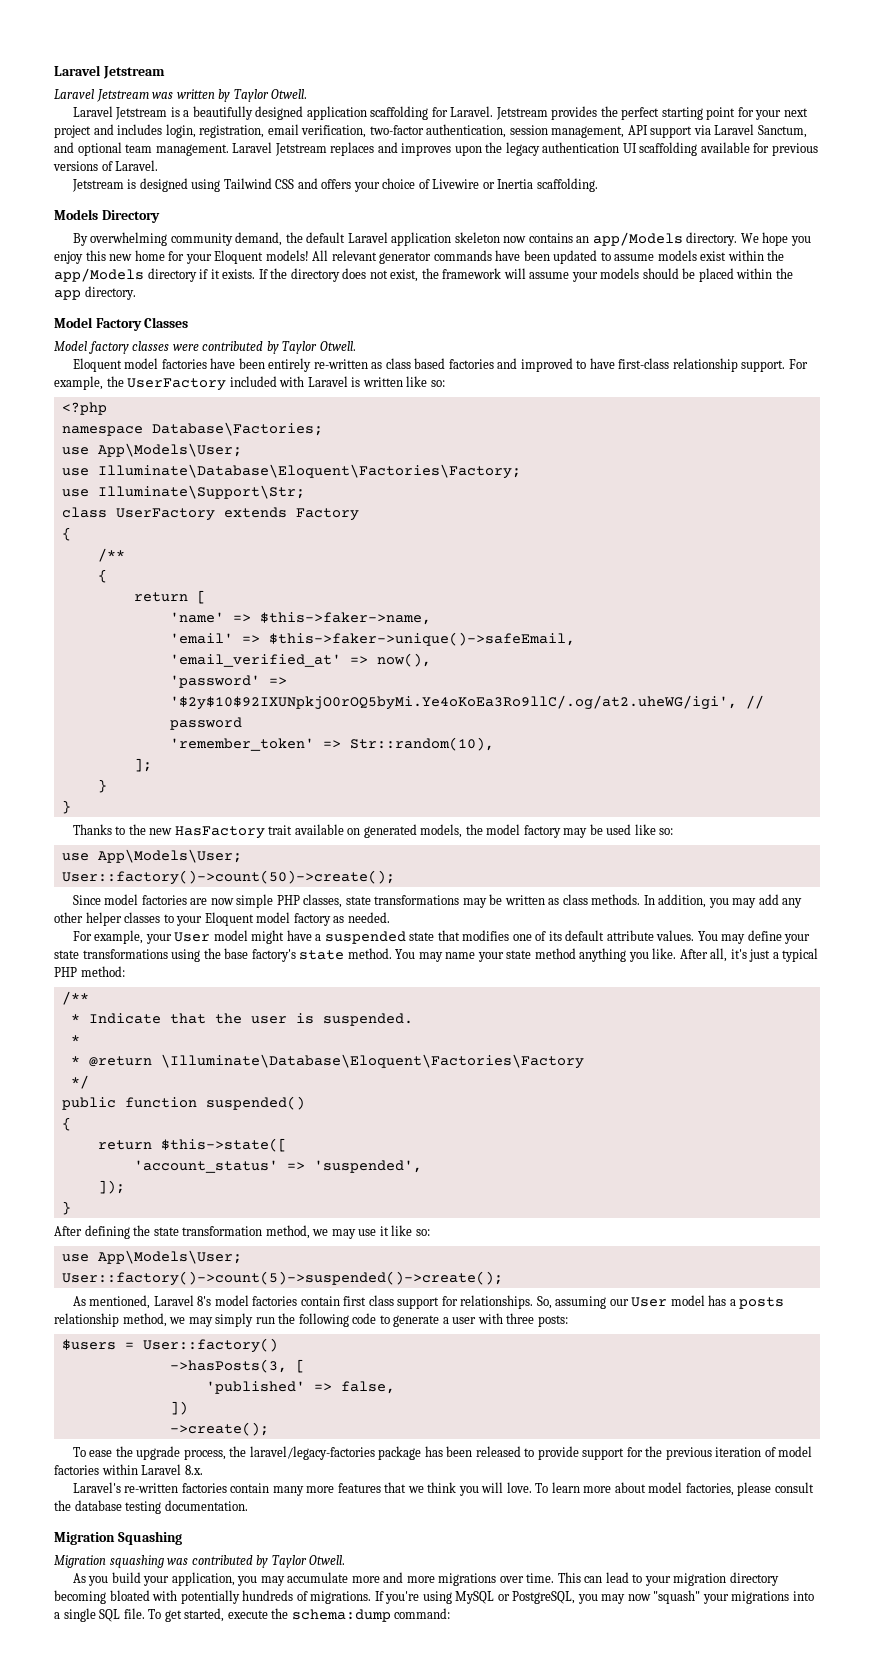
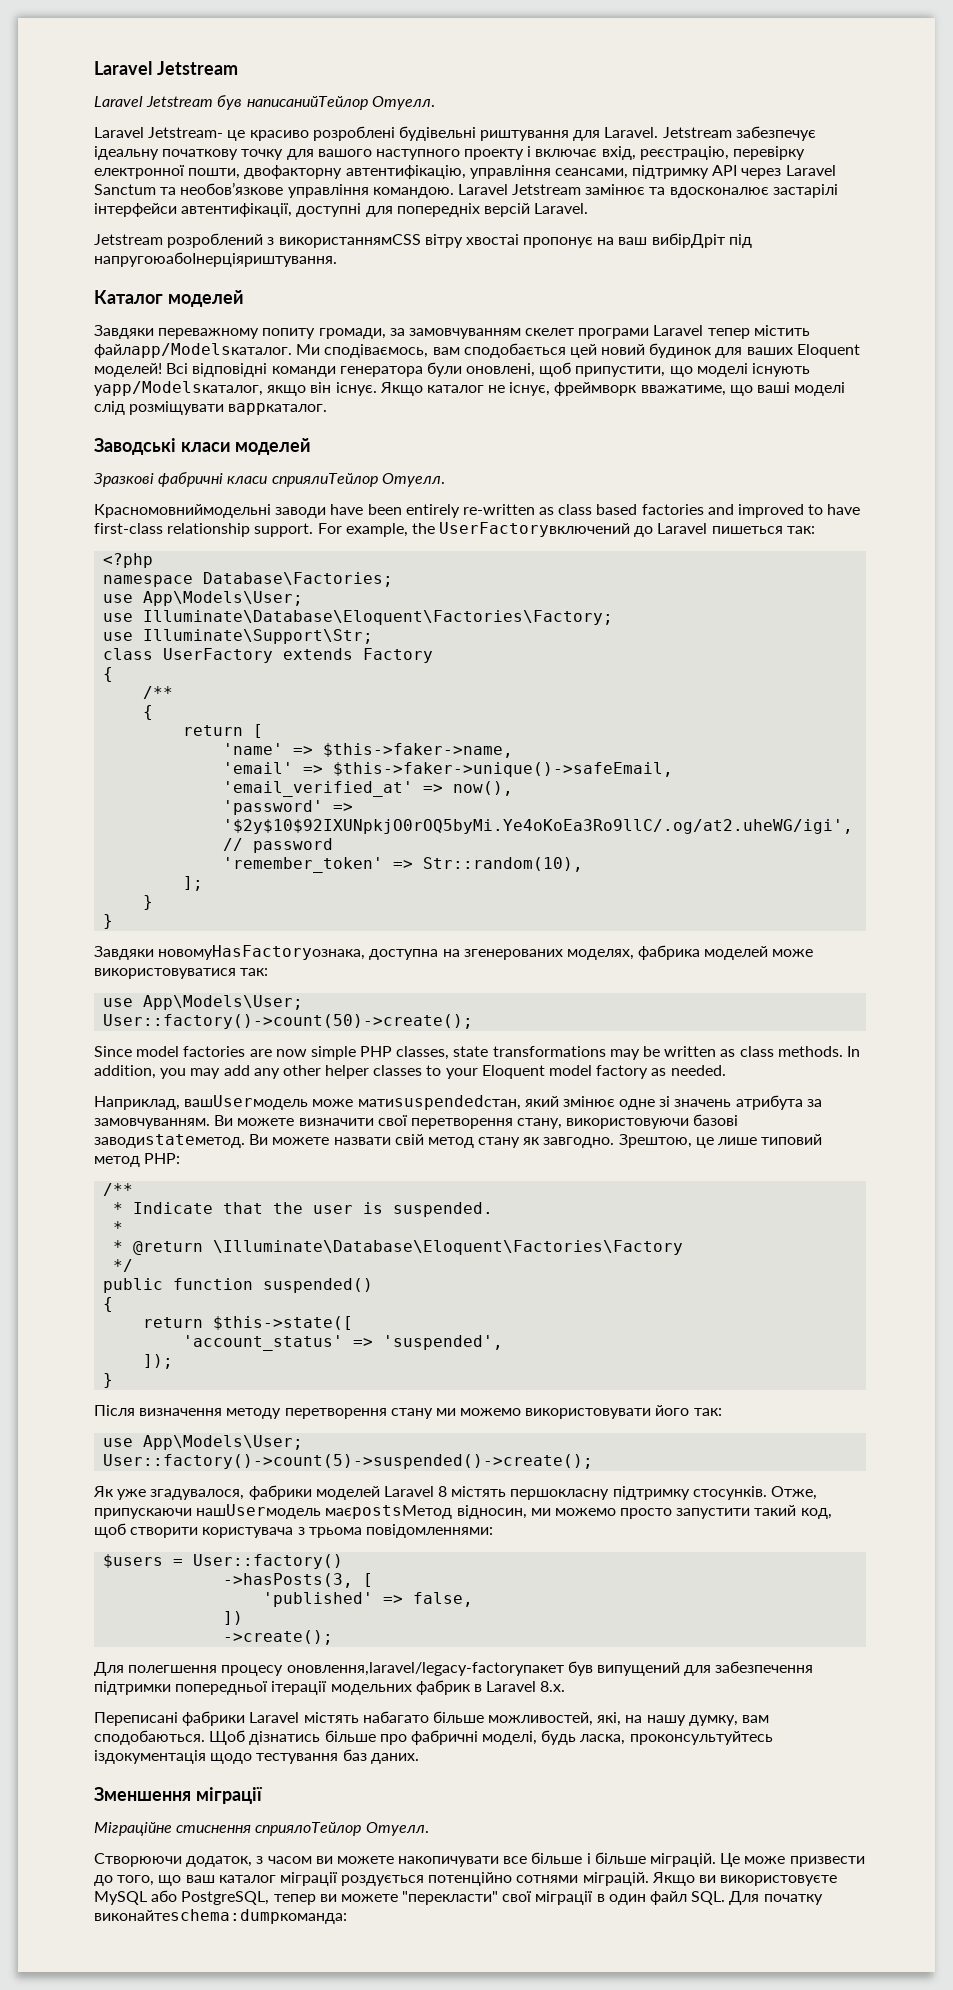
- Laravel Jetstream was written by Taylor Otwell.
- Laravel Jetstream is a beautifully designed application scaffolding for Laravel. Jetstream provides the perfect starting point for your next project and includes login, registration, email verification, two-factor authentication, session management, API support via Laravel Sanctum, and optional team management. Laravel Jetstream replaces and improves upon the legacy authentication UI scaffolding available for previous versions of Laravel.
- Jetstream is designed using Tailwind CSS and offers your choice of Livewire or Inertia scaffolding.
- Models Directory
- By overwhelming community demand, the default Laravel application skeleton now contains an app/Models directory. We hope you enjoy this new home for your Eloquent models! All relevant generator commands have been updated to assume models exist within the app/Models directory if it exists. If the directory does not exist, the framework will assume your models should be placed within the app directory.
- Model Factory Classes
- Model factory classes were contributed by Taylor Otwell.
- Eloquent model factories have been entirely re-written as class based factories and improved to have first-class relationship support.
+ Laravel Jetstream був написанийТейлор Отуелл.
+ Laravel Jetstream- це красиво розроблені будівельні риштування для Laravel. Jetstream забезпечує ідеальну початкову точку для вашого наступного проекту і включає вхід, реєстрацію, перевірку електронної пошти, двофакторну автентифікацію, управління сеансами, підтримку API через Laravel Sanctum та необов’язкове управління командою. Laravel Jetstream замінює та вдосконалює застарілі інтерфейси автентифікації, доступні для попередніх версій Laravel.
+ Jetstream розроблений з використаннямCSS вітру хвостаі пропонує на ваш вибірДріт під напругоюабоІнерціяриштування.
+ Каталог моделей
+ Завдяки переважному попиту громади, за замовчуванням скелет програми Laravel тепер містить файлapp/Modelsкаталог. Ми сподіваємось, вам сподобається цей новий будинок для ваших Eloquent моделей! Всі відповідні команди генератора були оновлені, щоб припустити, що моделі існують уapp/Modelsкаталог, якщо він існує. Якщо каталог не існує, фреймворк вважатиме, що ваші моделі слід розміщувати вappкаталог.
+ Заводські класи моделей
+ Зразкові фабричні класи сприялиТейлор Отуелл.
+ Красномовниймодельні заводи have been entirely re-written as class based factories and improved to have first-class relationship support.
- For example, the UserFactory included with Laravel is written like so:
+ For example, the UserFactoryвключений до Laravel пишеться так:
- Thanks to the new HasFactory trait available on generated models, the model factory may be used like so:
+ Завдяки новомуHasFactoryознака, доступна на згенерованих моделях, фабрика моделей може використовуватися так:
- For example, your User model might have a suspended state that modifies one of its default attribute values. You may define your state transformations using the base factory's state method. You may name your state method anything you like. After all, it's just a typical PHP method:
+ Наприклад, вашUserмодель може матиsuspendedстан, який змінює одне зі значень атрибута за замовчуванням. Ви можете визначити свої перетворення стану, використовуючи базові заводиstateметод. Ви можете назвати свій метод стану як завгодно. Зрештою, це лише типовий метод PHP:
- After defining the state transformation method, we may use it like so:
+ Після визначення методу перетворення стану ми можемо використовувати його так:
  use App\Models\User;
  User::factory()->count(5)->suspended()->create();
- As mentioned, Laravel 8's model factories contain first class support for relationships. So, assuming our User model has a posts relationship method, we may simply run the following code to generate a user with three posts:
+ Як уже згадувалося, фабрики моделей Laravel 8 містять першокласну підтримку стосунків. Отже, припускаючи нашUserмодель маєpostsМетод відносин, ми можемо просто запустити такий код, щоб створити користувача з трьома повідомленнями:
- To ease the upgrade process, the laravel/legacy-factories package has been released to provide support for the previous iteration of model factories within Laravel 8.x.
- Laravel's re-written factories contain many more features that we think you will love. To learn more about model factories, please consult the database testing documentation.
- Migration Squashing
- Migration squashing was contributed by Taylor Otwell.
- As you build your application, you may accumulate more and more migrations over time. This can lead to your migration directory becoming bloated with potentially hundreds of migrations. If you're using MySQL or PostgreSQL, you may now "squash" your migrations into a single SQL file. To get started, execute the schema:dump command:
+ Для полегшення процесу оновлення,laravel/legacy-factoryпакет був випущений для забезпечення підтримки попередньої ітерації модельних фабрик в Laravel 8.x.
+ Переписані фабрики Laravel містять набагато більше можливостей, які, на нашу думку, вам сподобаються. Щоб дізнатись більше про фабричні моделі, будь ласка, проконсультуйтесь іздокументація щодо тестування баз даних.
+ Зменшення міграції
+ Міграційне стиснення сприялоТейлор Отуелл.
+ Створюючи додаток, з часом ви можете накопичувати все більше і більше міграцій. Це може призвести до того, що ваш каталог міграції роздується потенційно сотнями міграцій. Якщо ви використовуєте MySQL або PostgreSQL, тепер ви можете "перекласти" свої міграції в один файл SQL. Для початку виконайтеschema:dumpкоманда:

